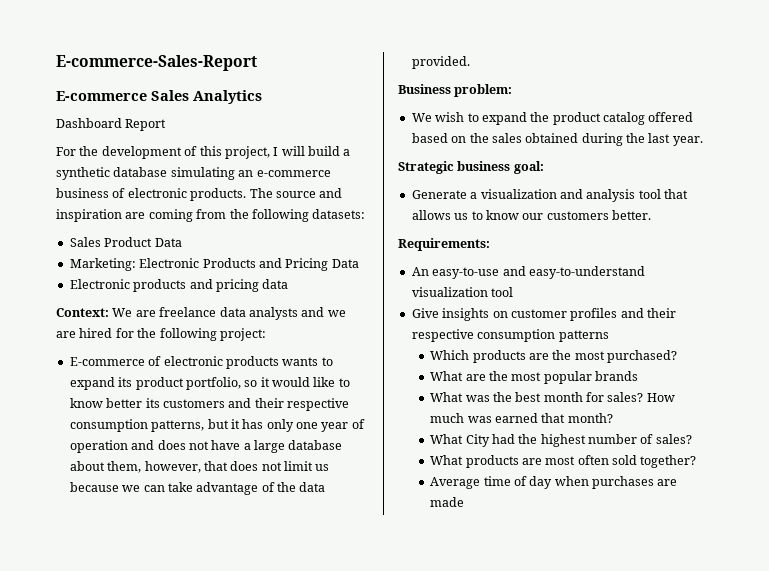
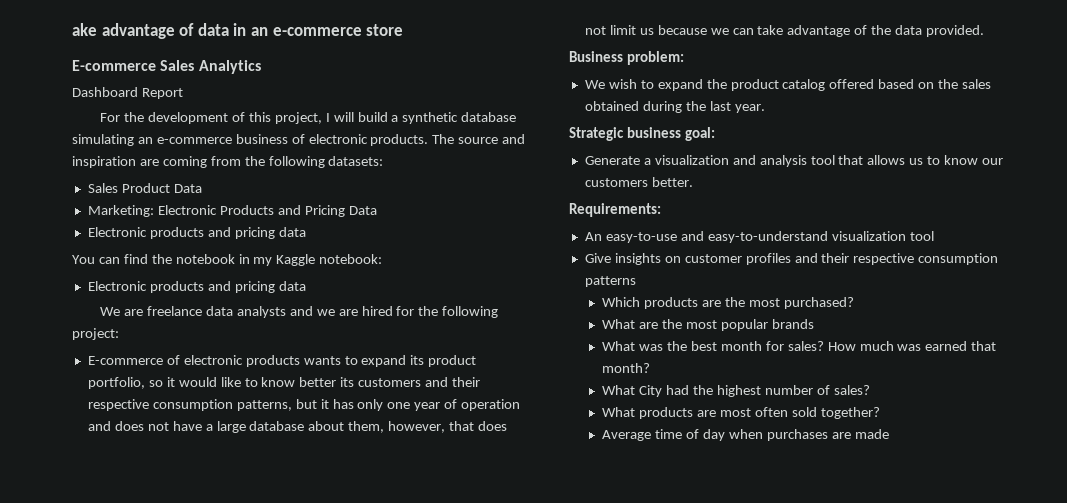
- E-commerce-Sales-Report
+ ake advantage of data in an e-commerce store
- Context: We are freelance data analysts and we are hired for the following project:
+ You can find the notebook in my Kaggle notebook:
+ Electronic products and pricing data
+ We are freelance data analysts and we are hired for the following project:

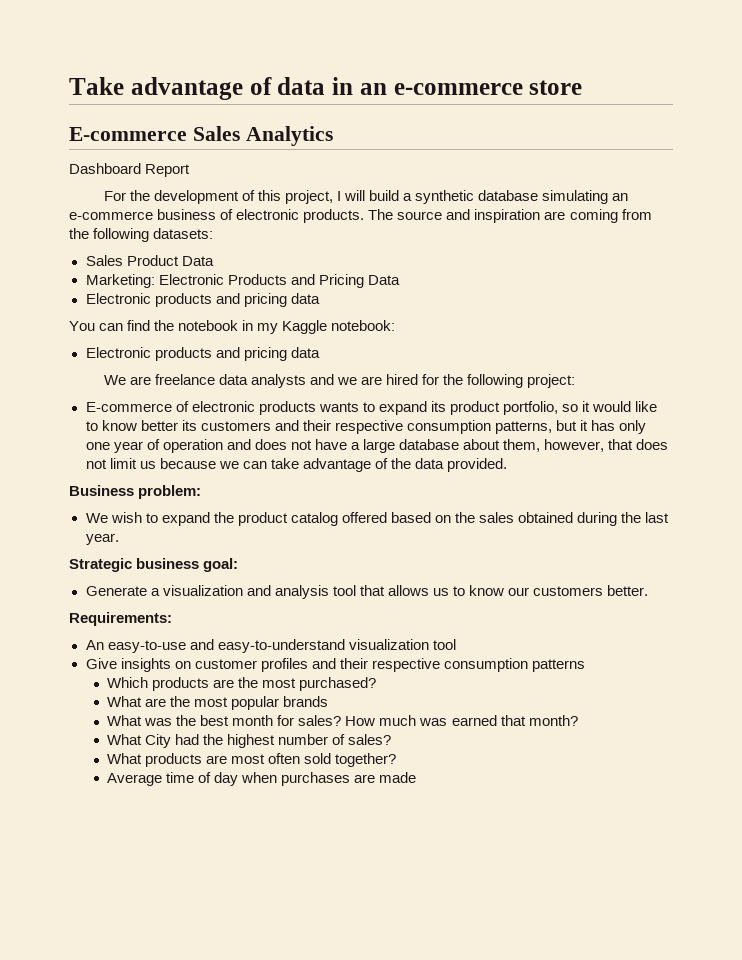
- ake advantage of data in an e-commerce store
+ Take advantage of data in an e-commerce store

